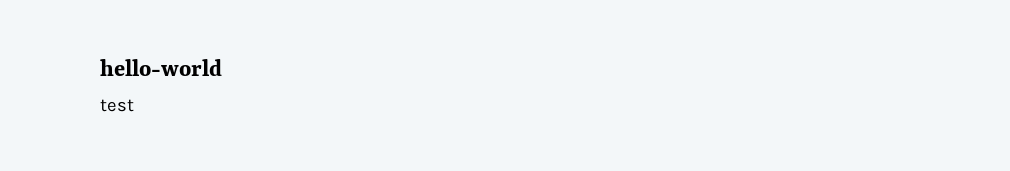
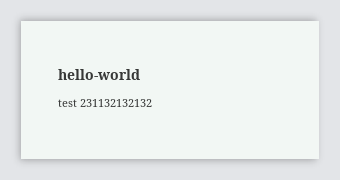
- test
+ test 231132132132

